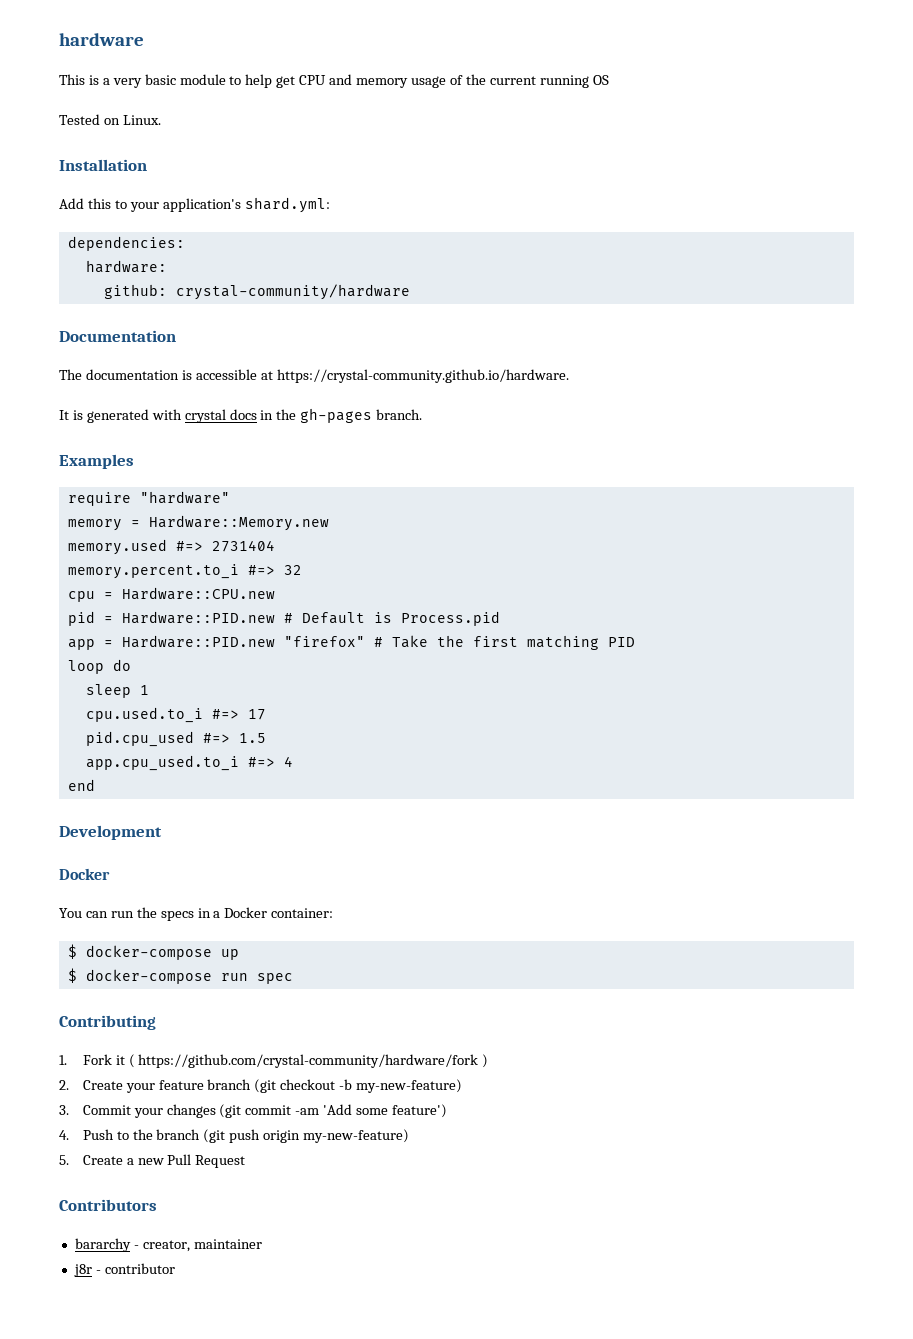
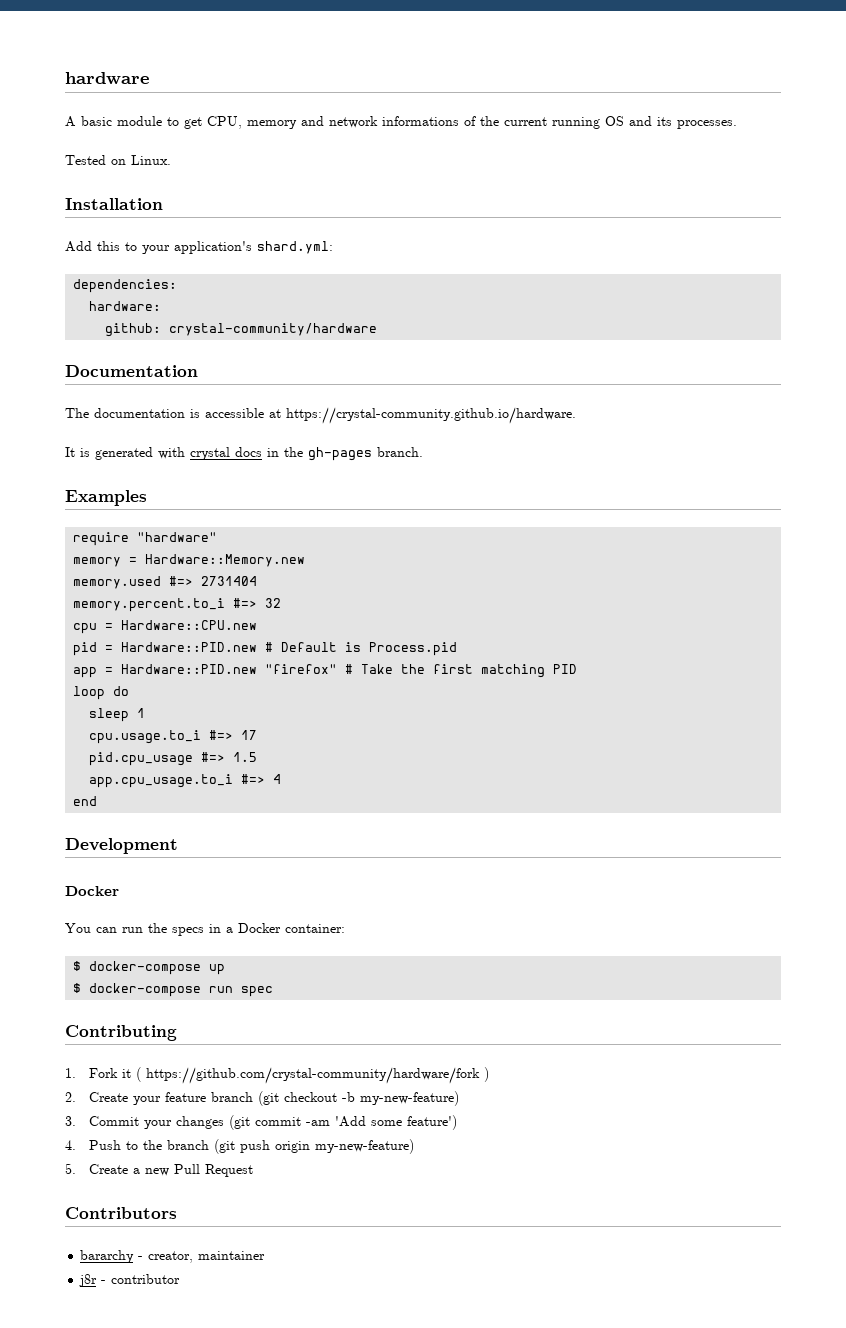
- This is a very basic module to help get CPU and memory usage of the current running OS
+ A basic module to get CPU, memory and network informations of the current running OS and its processes.
- cpu.used.to_i #=> 17
+ cpu.usage.to_i #=> 17
- pid.cpu_used #=> 1.5
+ pid.cpu_usage #=> 1.5
- app.cpu_used.to_i #=> 4
+ app.cpu_usage.to_i #=> 4

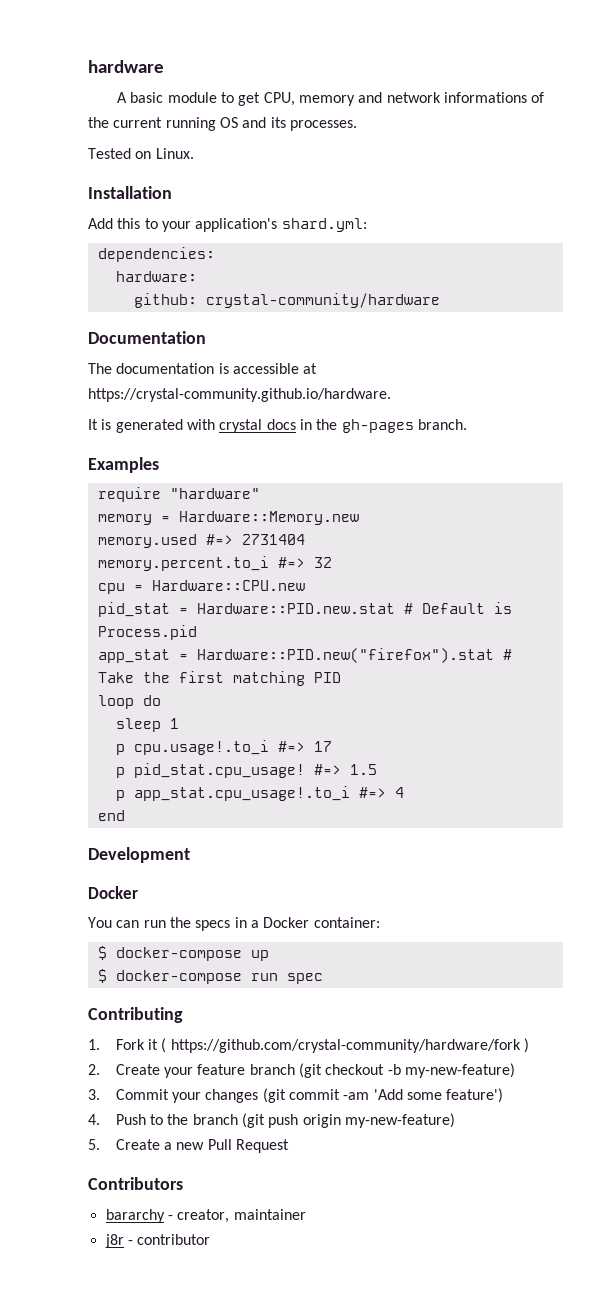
- pid = Hardware::PID.new # Default is Process.pid
+ pid_stat = Hardware::PID.new.stat # Default is Process.pid
- app = Hardware::PID.new "firefox" # Take the first matching PID
+ app_stat = Hardware::PID.new("firefox").stat # Take the first matching PID
- cpu.usage.to_i #=> 17
+ p cpu.usage!.to_i #=> 17
- pid.cpu_usage #=> 1.5
+ p pid_stat.cpu_usage! #=> 1.5
- app.cpu_usage.to_i #=> 4
+ p app_stat.cpu_usage!.to_i #=> 4

